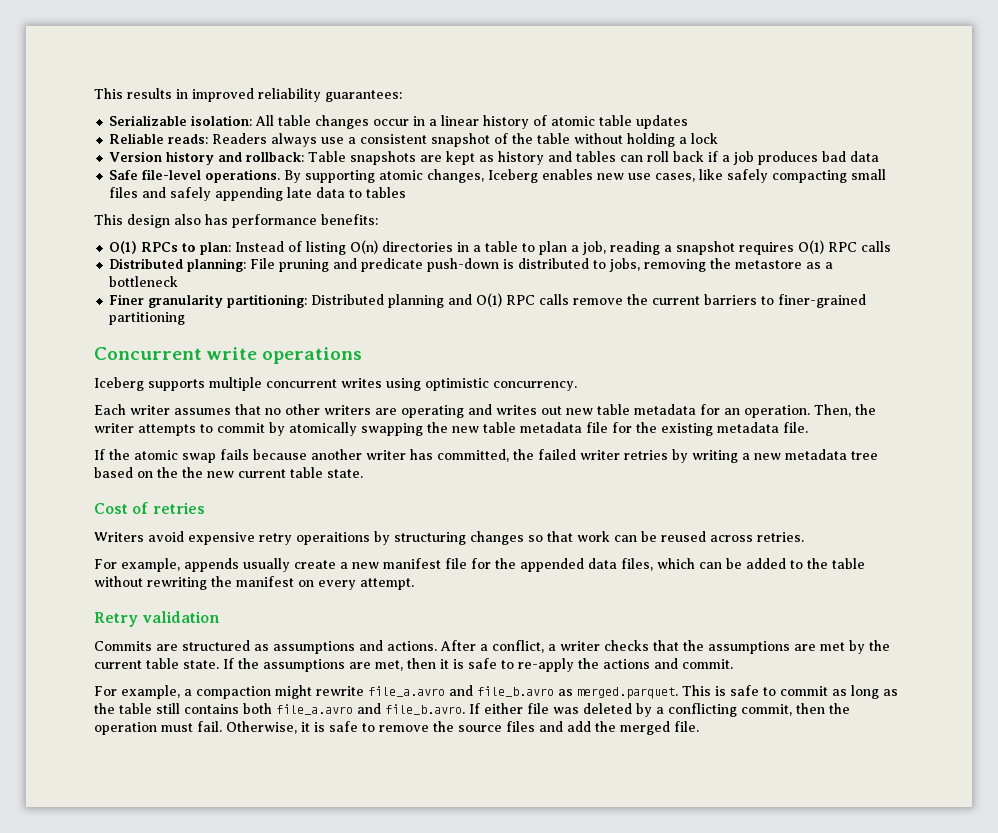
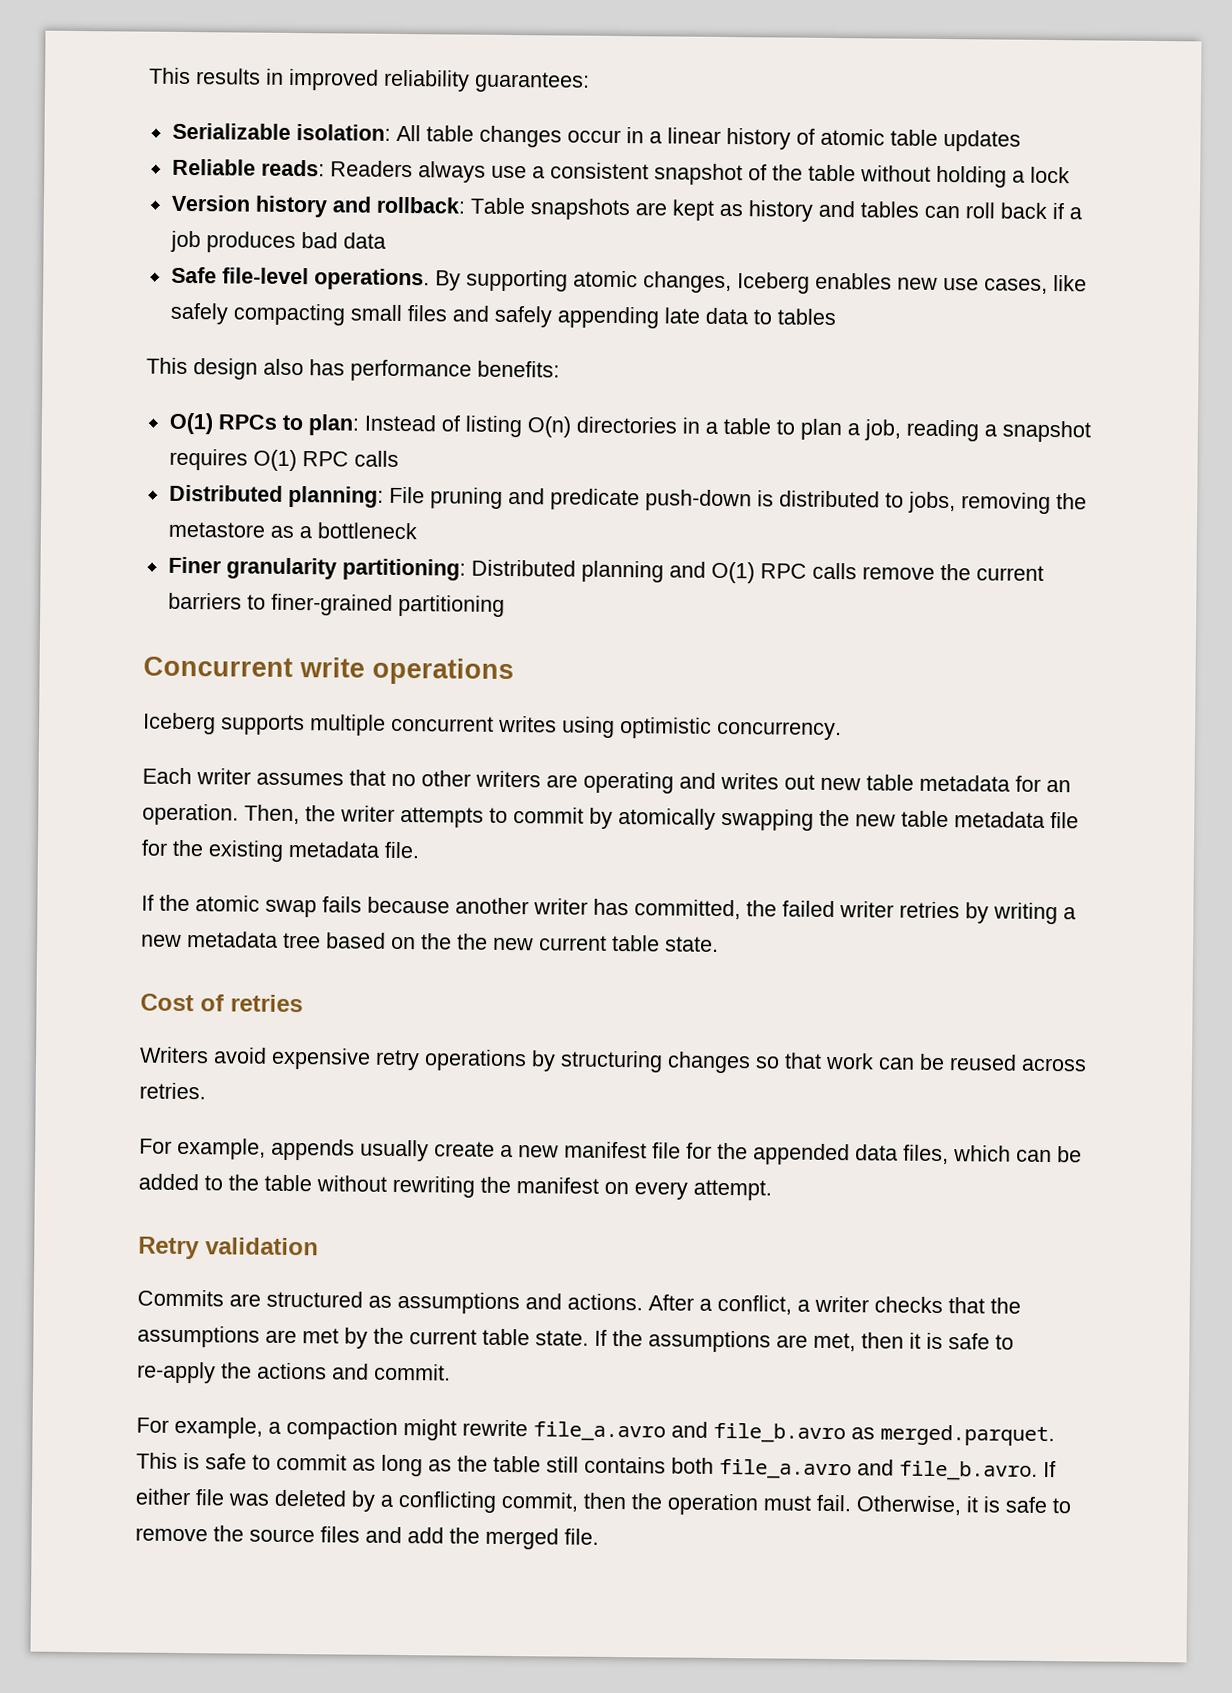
- Writers avoid expensive retry operaitions by structuring changes so that work can be reused across retries.
+ Writers avoid expensive retry operations by structuring changes so that work can be reused across retries.

